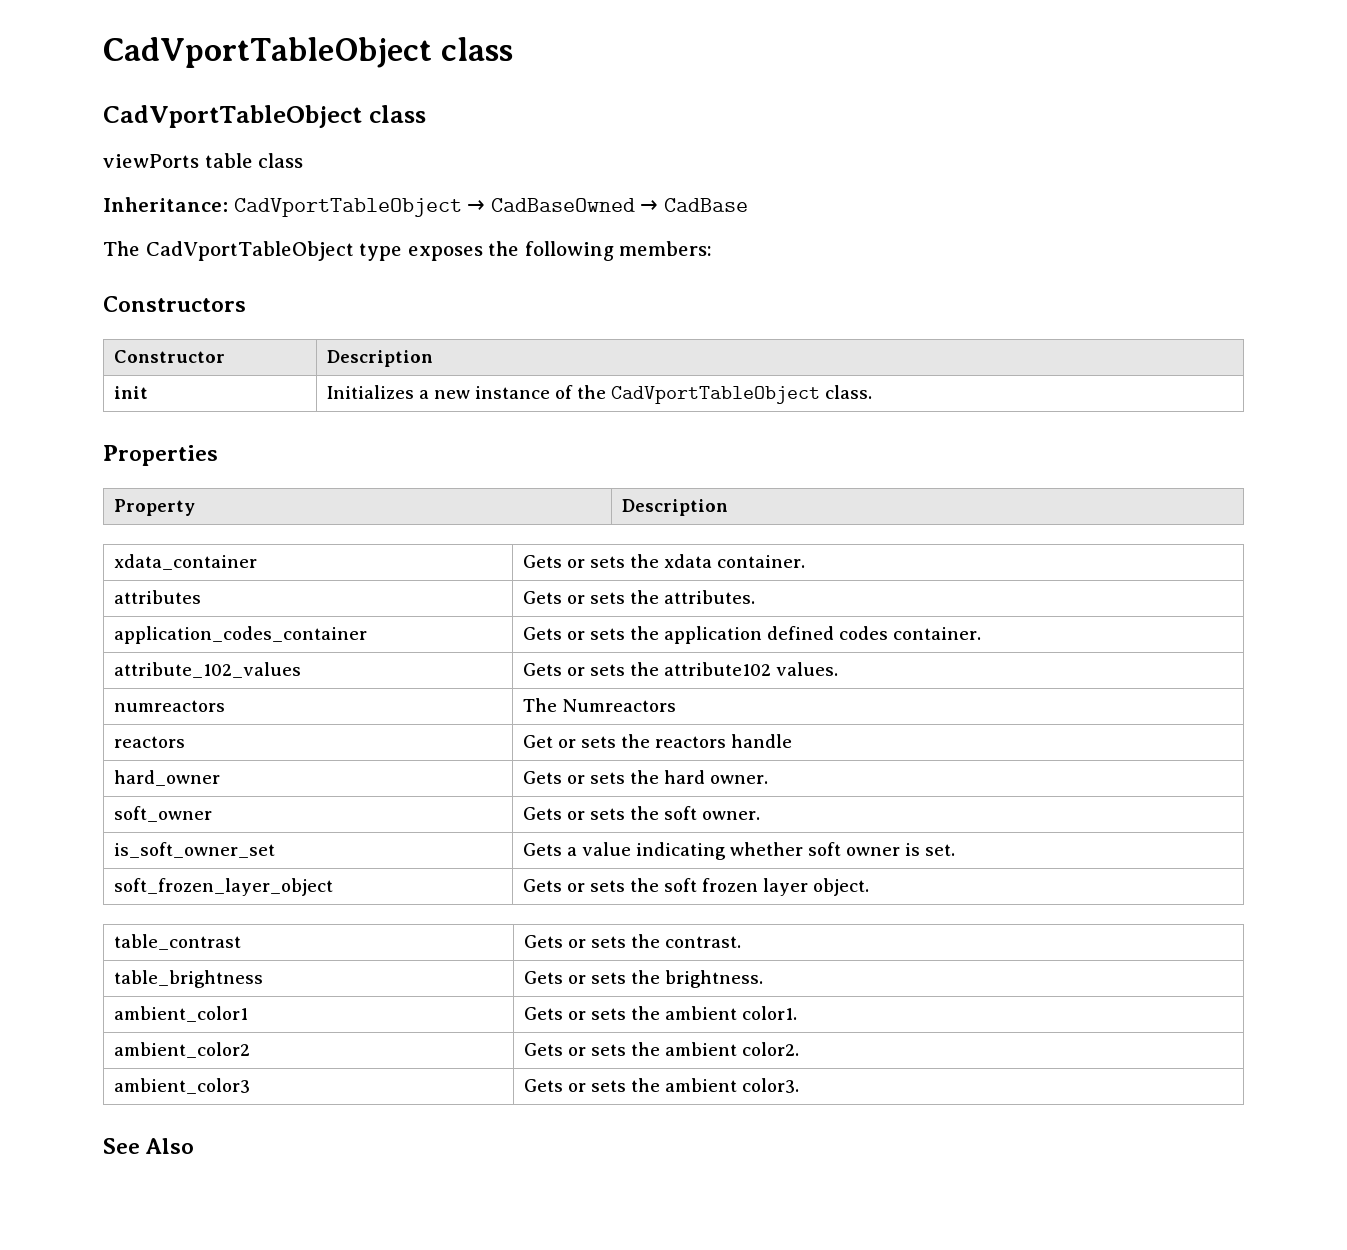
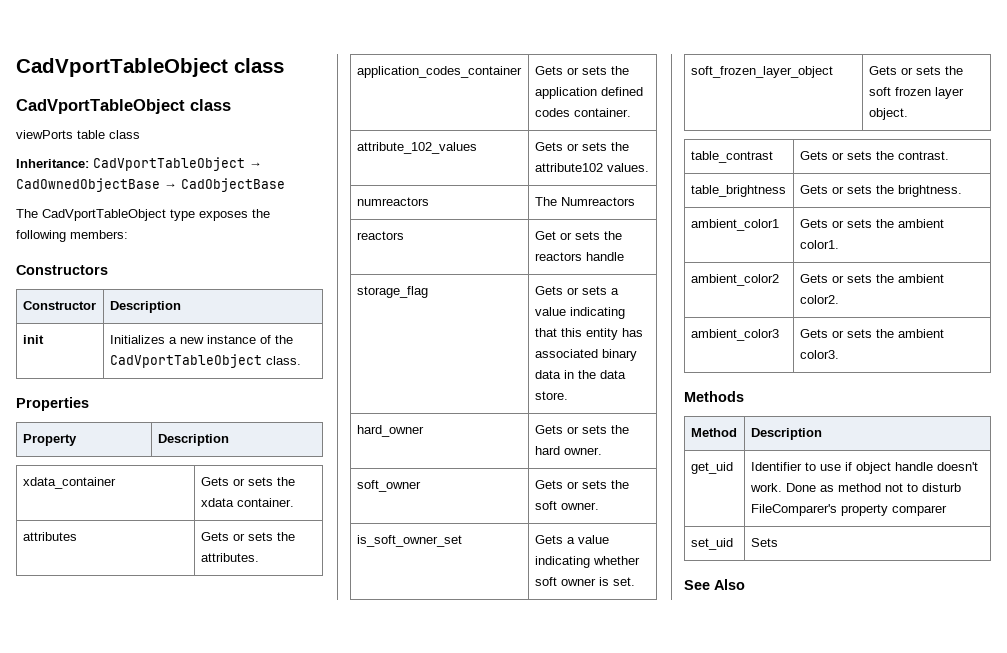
- Inheritance: CadVportTableObject → CadBaseOwned → CadBase
+ Inheritance: CadVportTableObject → CadOwnedObjectBase → CadObjectBase
+ storage_flag | Gets or sets a value indicating that this entity has associated binary data in the data store.
+ Methods
+ Method | Description
+ get_uid | Identifier to use if object handle doesn't work. Done as method not to disturb FileComparer's property comparer
+ set_uid | Sets

